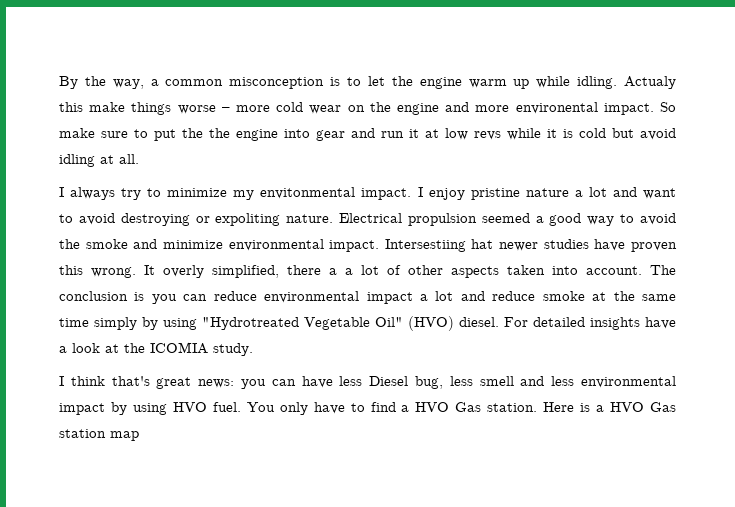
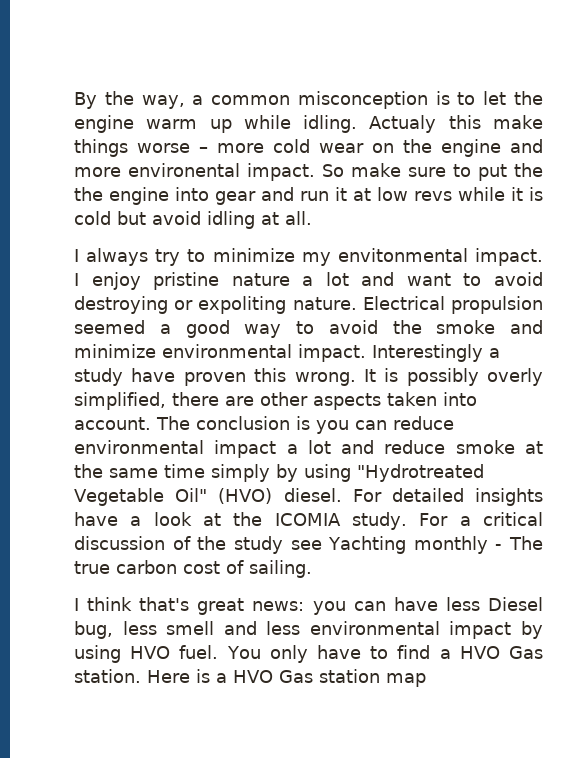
- Intersestiing hat newer studies have proven this wrong.
+ Interestingly a study have proven this wrong.
- It overly simplified, there a a lot of other aspects taken into account.
+ It is possibly overly simplified, there are other aspects taken into account.
+ For a critical discussion of the study see Yachting monthly - The true carbon cost of sailing.

